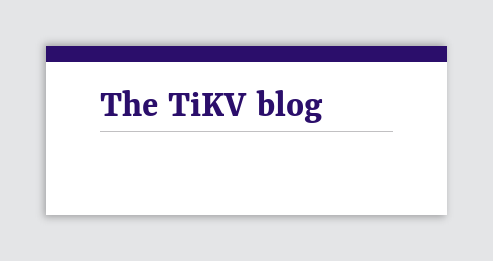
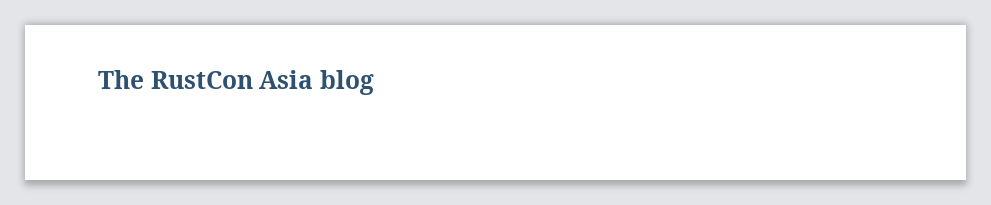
- The TiKV blog
+ The RustCon Asia blog

